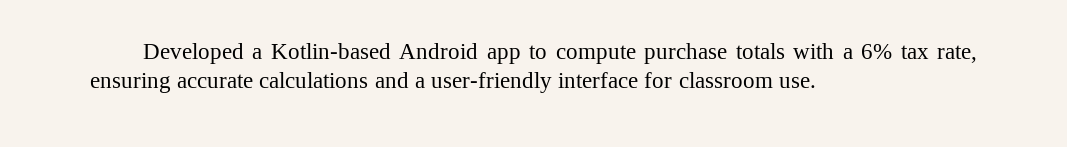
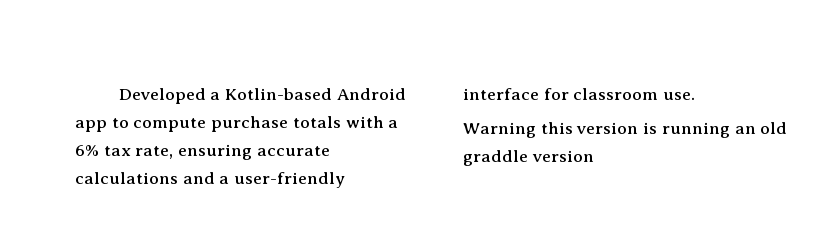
+ Warning this version is running an old graddle version

